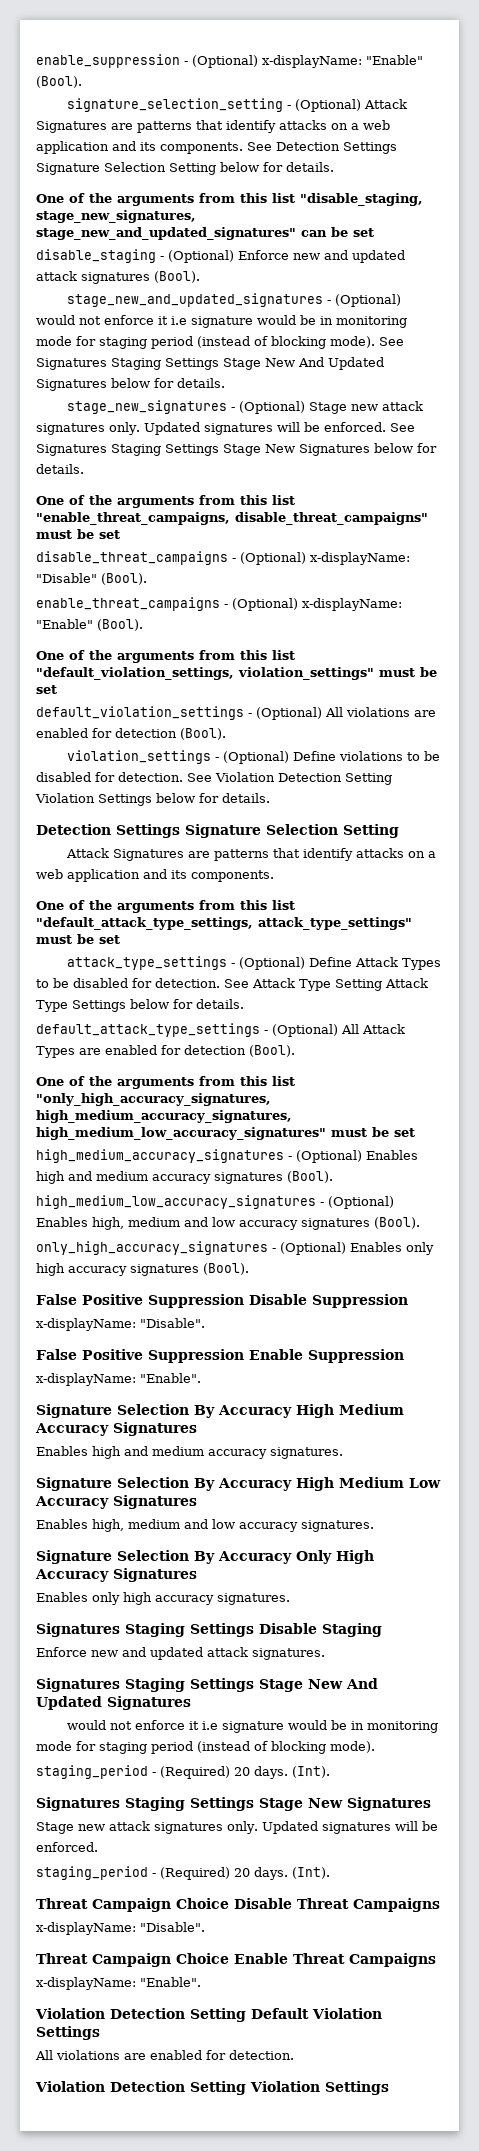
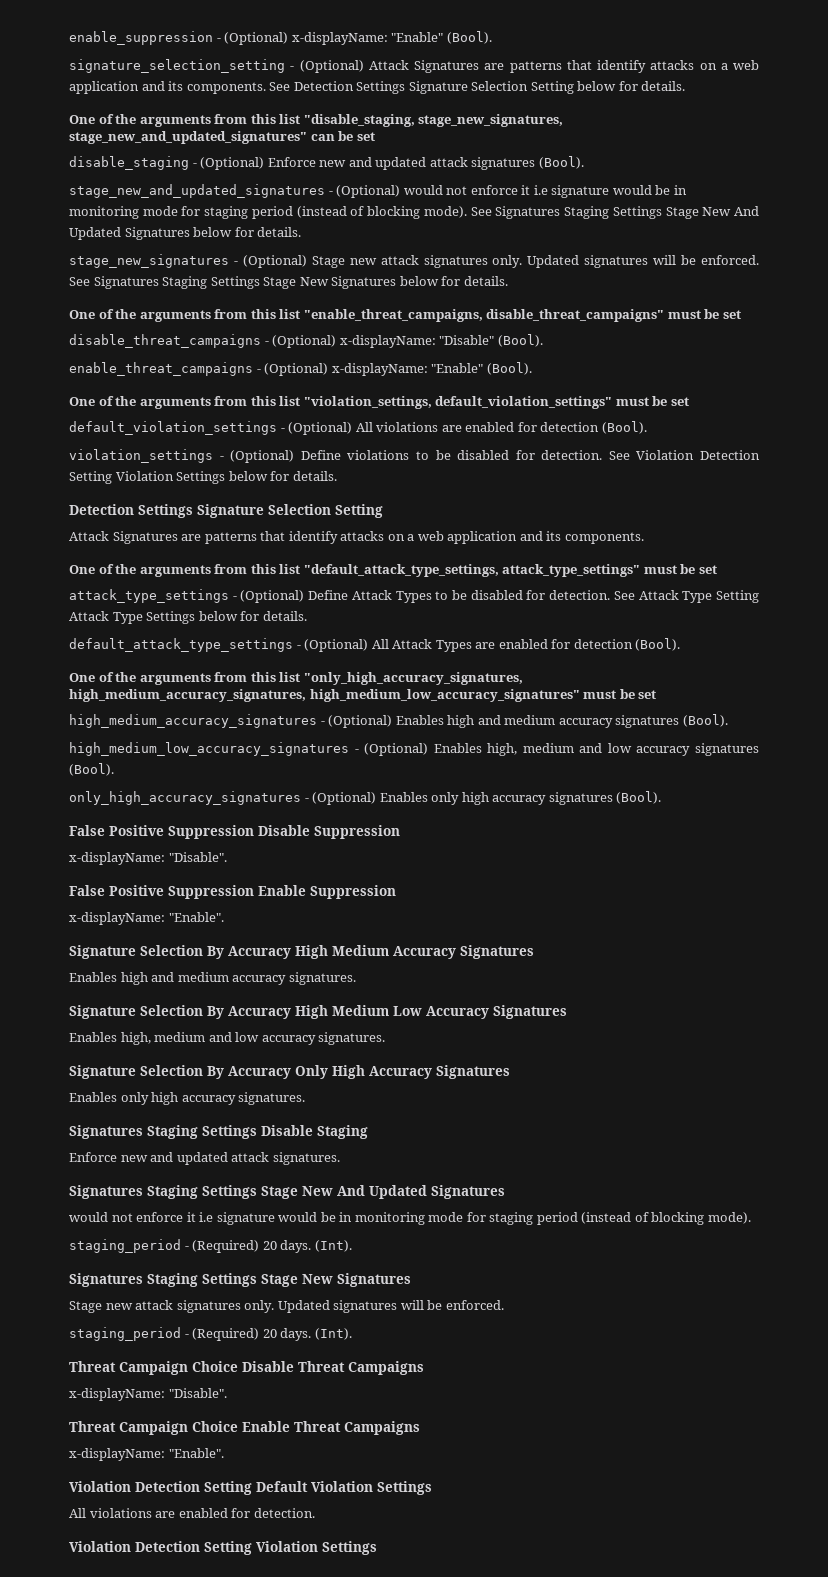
- One of the arguments from this list "default_violation_settings, violation_settings" must be set
+ One of the arguments from this list "violation_settings, default_violation_settings" must be set

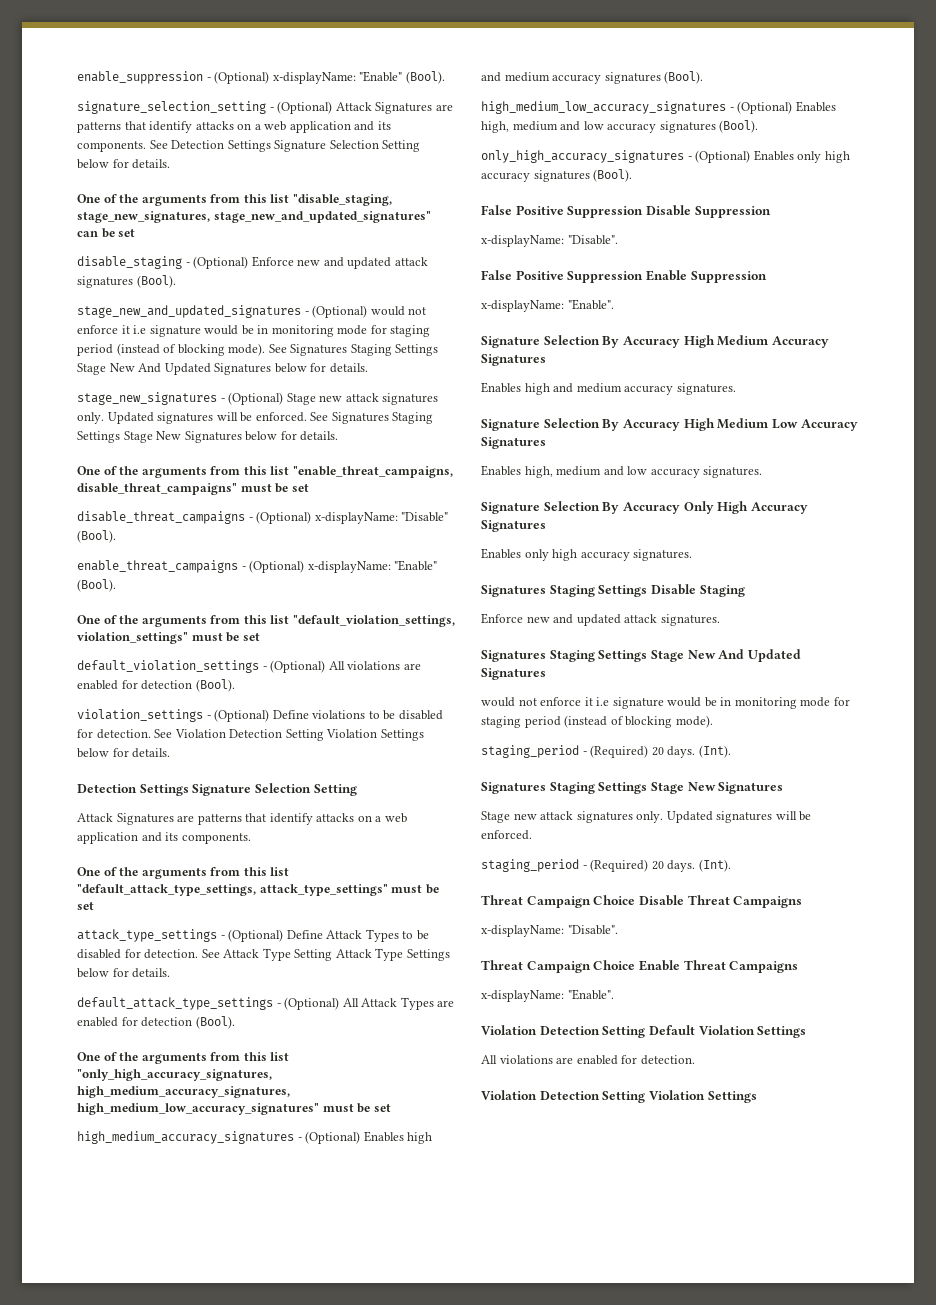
- One of the arguments from this list "violation_settings, default_violation_settings" must be set
+ One of the arguments from this list "default_violation_settings, violation_settings" must be set

